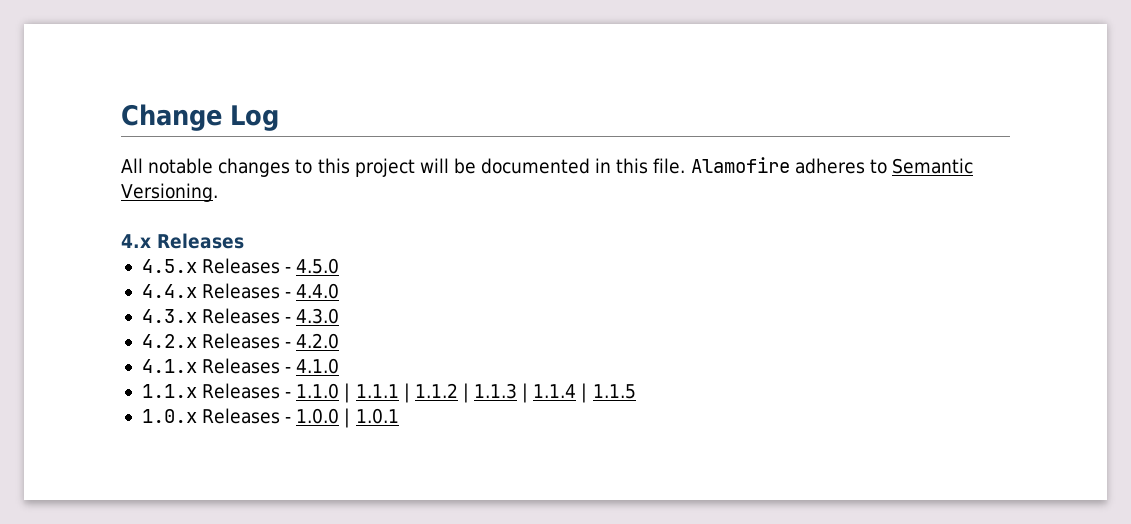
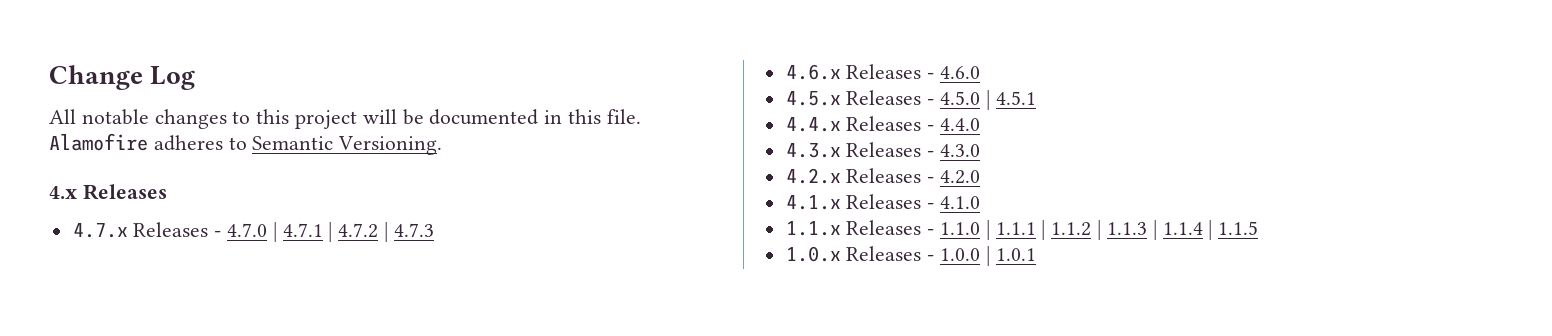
+ 4.7.x Releases - 4.7.0 | 4.7.1 | 4.7.2 | 4.7.3
+ 4.6.x Releases - 4.6.0
- 4.5.x Releases - 4.5.0
+ 4.5.x Releases - 4.5.0 | 4.5.1

